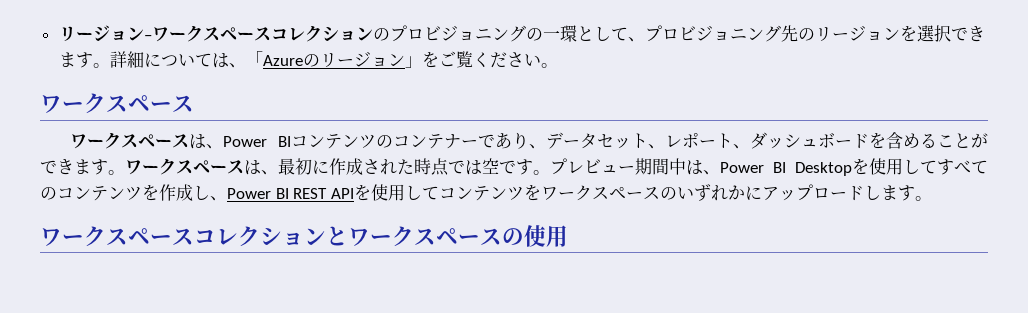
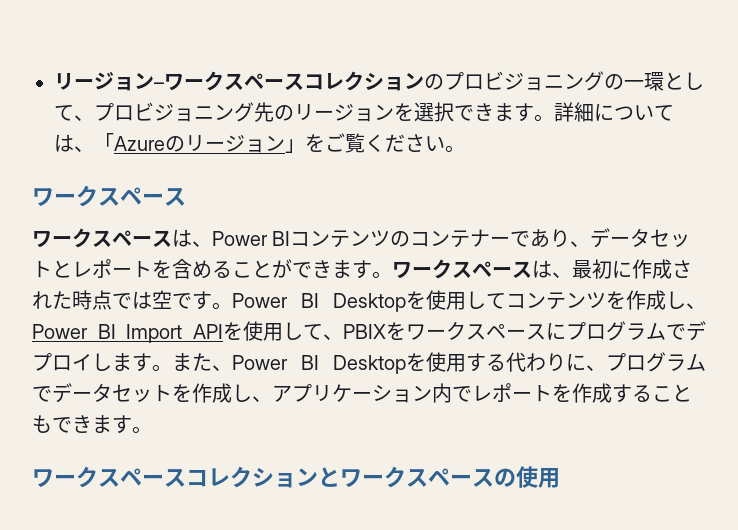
- ワークスペースは、Power BIコンテンツのコンテナーであり、データセット、レポート、ダッシュボードを含めることができます。
+ ワークスペースは、Power BIコンテンツのコンテナーであり、データセットとレポートを含めることができます。
- プレビュー期間中は、Power BI Desktopを使用してすべてのコンテンツを作成し、Power BI REST APIを使用してコンテンツをワークスペースのいずれかにアップロードします。
+ Power BI Desktopを使用してコンテンツを作成し、Power BI Import APIを使用して、PBIXをワークスペースにプログラムでデプロイします。また、Power BI Desktopを使用する代わりに、プログラムでデータセットを作成し、アプリケーション内でレポートを作成することもできます。

